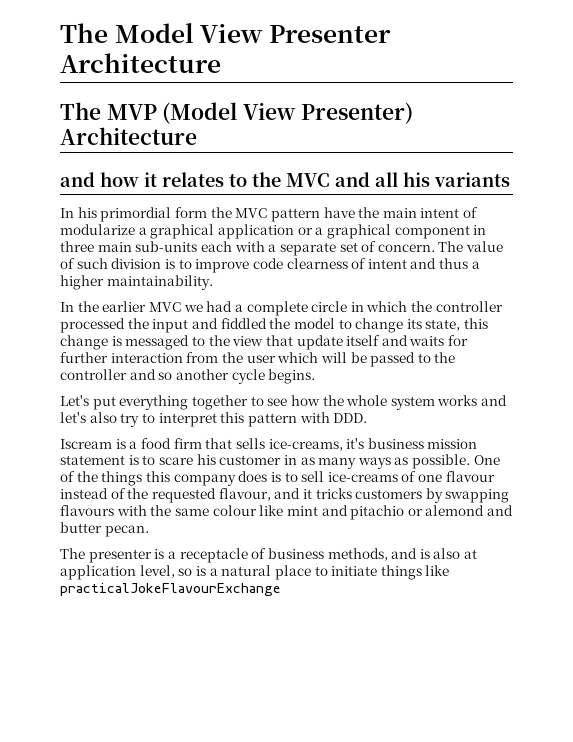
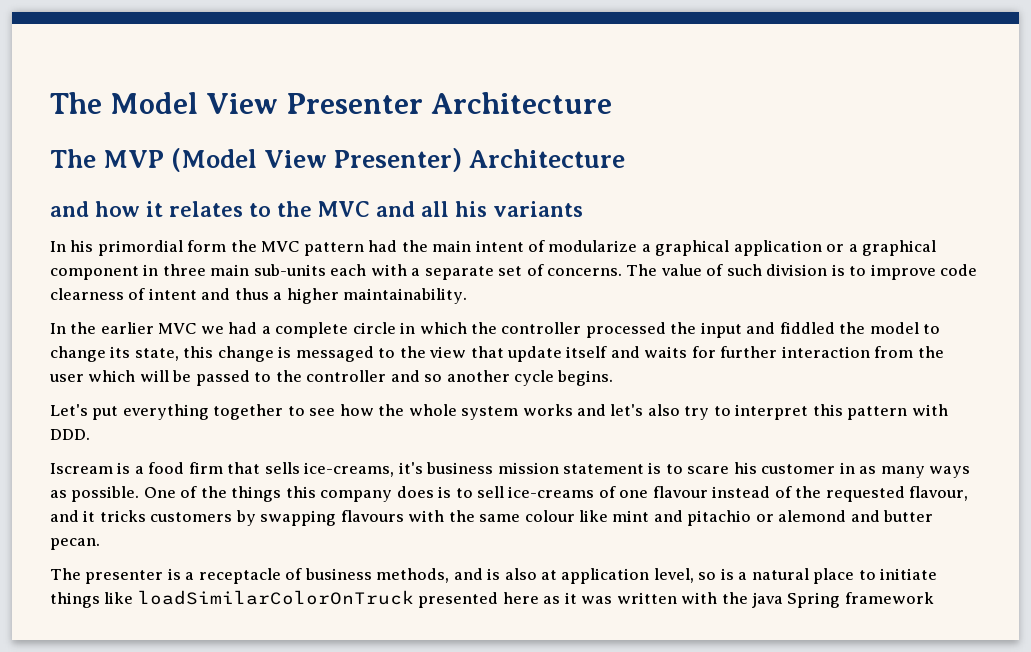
- In his primordial form the MVC pattern have the main intent of modularize a graphical application or a graphical component in three main sub-units each with a separate set of concern.
+ In his primordial form the MVC pattern had the main intent of modularize a graphical application or a graphical component in three main sub-units each with a separate set of concerns.
- The presenter is a receptacle of business methods, and is also at application level, so is a natural place to initiate things like practicalJokeFlavourExchange
+ The presenter is a receptacle of business methods, and is also at application level, so is a natural place to initiate things like loadSimilarColorOnTruck presented here as it was written with the java Spring framework

